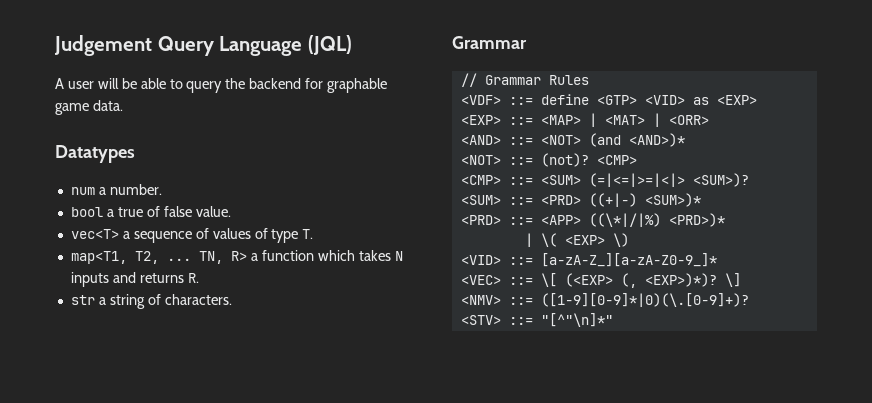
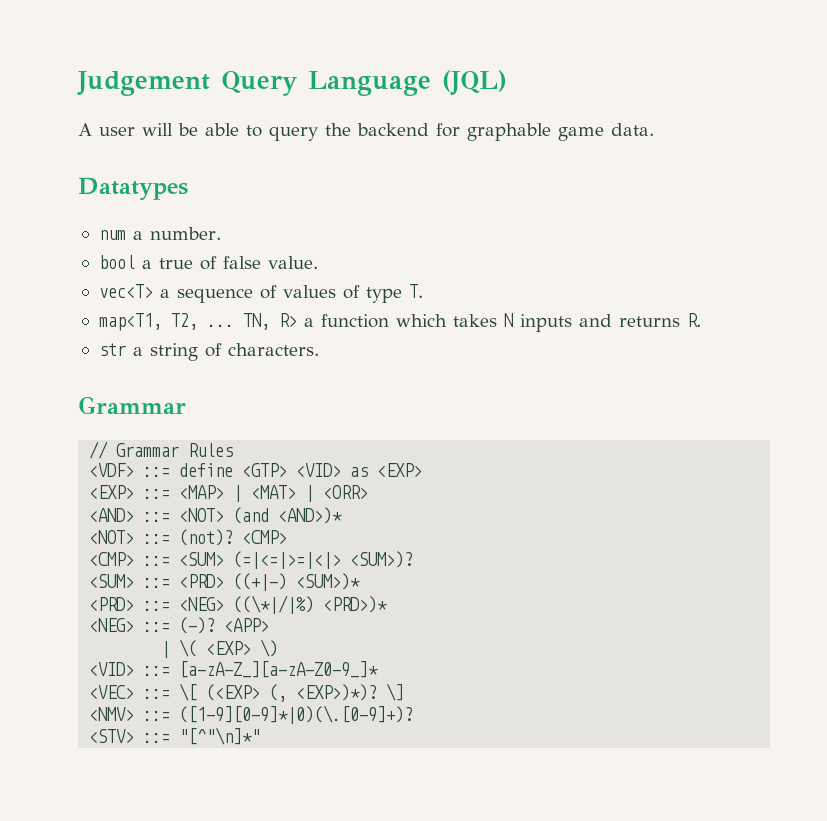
- <PRD> ::= <APP> ((\*|/|%) <PRD>)*
+ <PRD> ::= <NEG> ((\*|/|%) <PRD>)*
+ <NEG> ::= (-)? <APP>

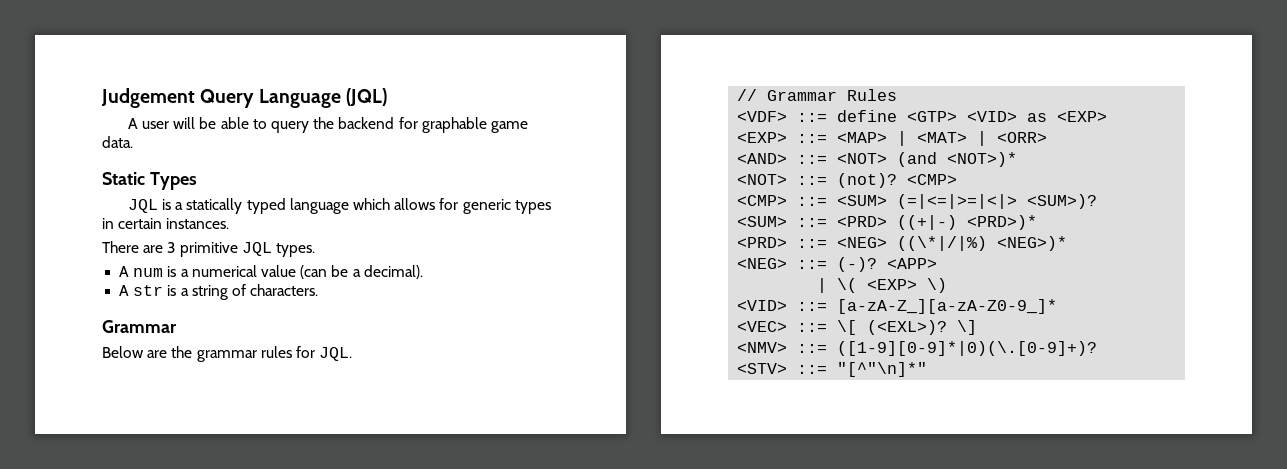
- Datatypes
- num a number.
- bool a true of false value.
- vec<T> a sequence of values of type T.
- map<T1, T2, ... TN, R> a function which takes N inputs and returns R.
- str a string of characters.
+ Static Types
+ JQL is a statically typed language which allows for generic types in certain instances.
+ There are 3 primitive JQL types.
+ A num is a numerical value (can be a decimal).
+ A str is a string of characters.
+ Below are the grammar rules for JQL.
- <AND> ::= <NOT> (and <AND>)*
+ <AND> ::= <NOT> (and <NOT>)*
- <SUM> ::= <PRD> ((+|-) <SUM>)*
+ <SUM> ::= <PRD> ((+|-) <PRD>)*
- <PRD> ::= <NEG> ((\*|/|%) <PRD>)*
+ <PRD> ::= <NEG> ((\*|/|%) <NEG>)*
- <VEC> ::= \[ (<EXP> (, <EXP>)*)?
+ <VEC> ::= \[ (<EXL>)?

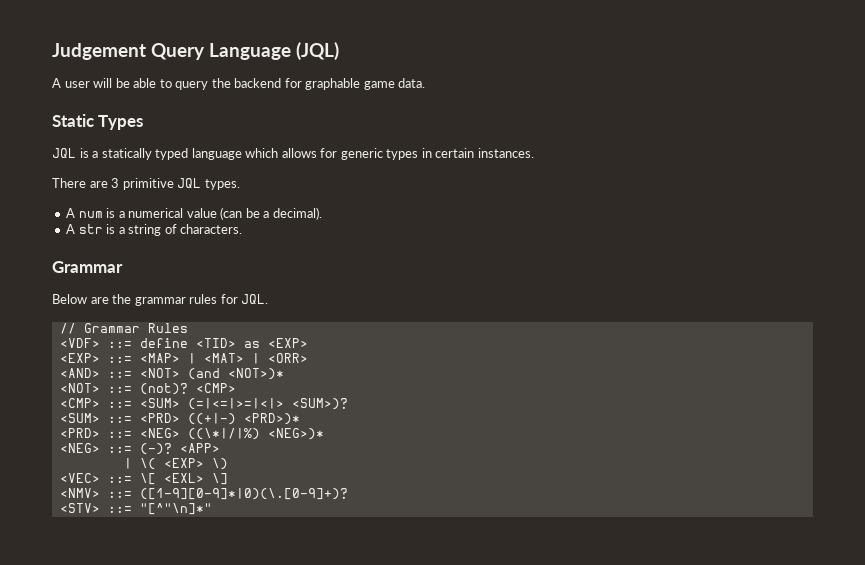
- <VDF> ::= define <GTP> <VID> as <EXP>
+ <VDF> ::= define <TID> as <EXP>
- <VID> ::= [a-zA-Z_][a-zA-Z0-9_]*
- <VEC> ::= \[ (<EXL>)? \]
+ <VEC> ::= \[ <EXL> \]

